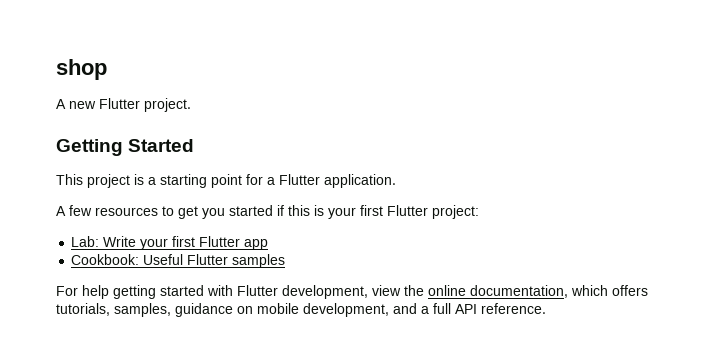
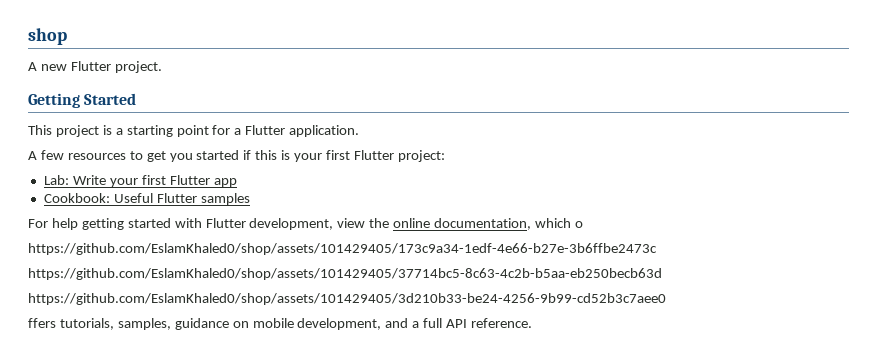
- For help getting started with Flutter development, view the online documentation, which offers tutorials, samples, guidance on mobile development, and a full API reference.
+ For help getting started with Flutter development, view the online documentation, which o
+ https://github.com/EslamKhaled0/shop/assets/101429405/173c9a34-1edf-4e66-b27e-3b6ffbe2473c
+ https://github.com/EslamKhaled0/shop/assets/101429405/37714bc5-8c63-4c2b-b5aa-eb250becb63d
+ https://github.com/EslamKhaled0/shop/assets/101429405/3d210b33-be24-4256-9b99-cd52b3c7aee0
+ ffers tutorials, samples, guidance on mobile development, and a full API reference.

